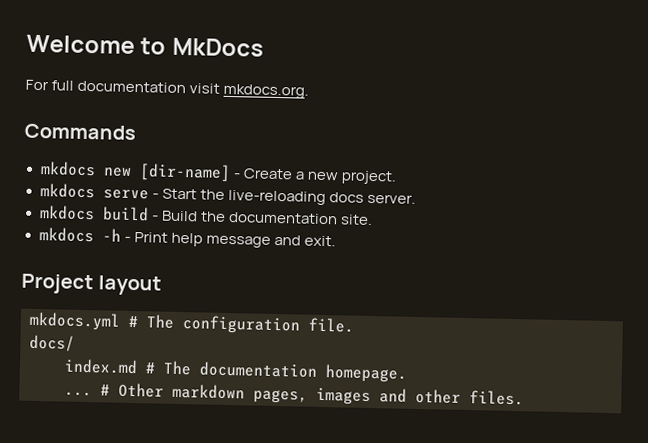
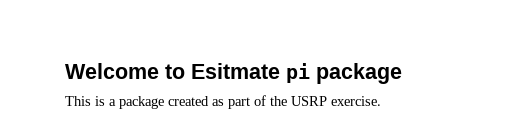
- Welcome to MkDocs
- For full documentation visit mkdocs.org.
- Commands
- mkdocs new [dir-name] - Create a new project.
- mkdocs serve - Start the live-reloading docs server.
- mkdocs build - Build the documentation site.
- mkdocs -h - Print help message and exit.
- Project layout
- mkdocs.yml # The configuration file.
- docs/
- index.md # The documentation homepage.
- ... # Other markdown pages, images and other files.
+ Welcome to Esitmate pi package
+ This is a package created as part of the USRP exercise.

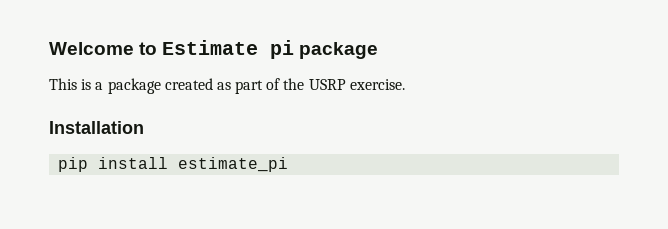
- Welcome to Esitmate pi package
+ Welcome to Estimate pi package
+ Installation
+ pip install estimate_pi

